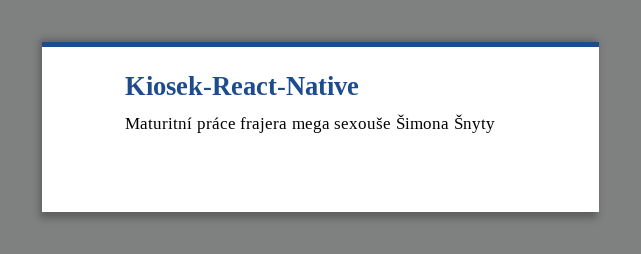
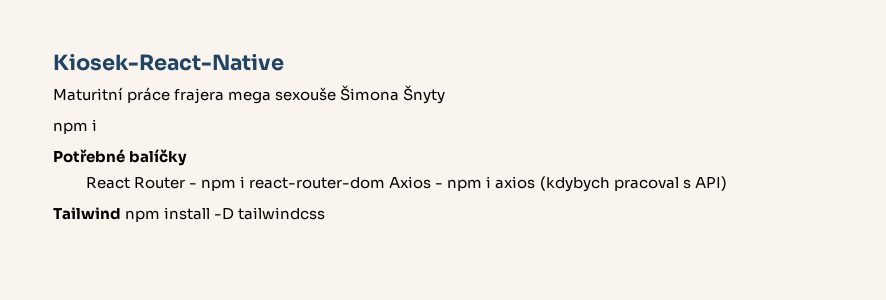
  Maturitní práce frajera mega sexouše Šimona Šnyty
+ npm i
+ Potřebné balíčky
+ React Router - npm i react-router-dom Axios - npm i axios (kdybych pracoval s API)
+ Tailwind npm install -D tailwindcss

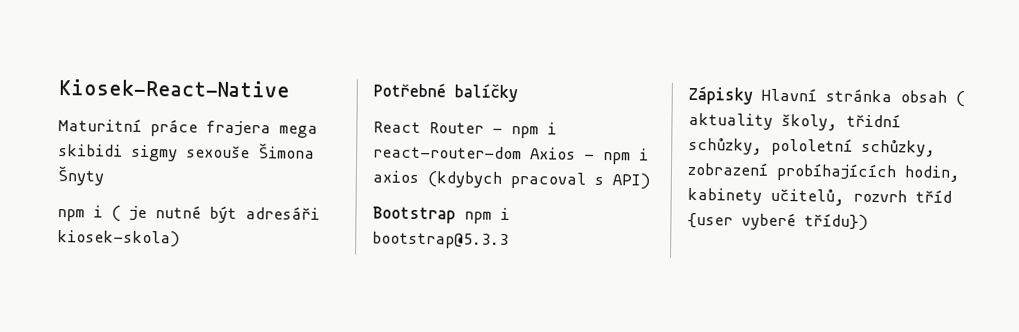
- Maturitní práce frajera mega sexouše Šimona Šnyty
- npm i
+ Maturitní práce frajera mega skibidi sigmy sexouše Šimona Šnyty
+ npm i ( je nutné být adresáři kiosek-skola)
- Tailwind npm install -D tailwindcss
+ Bootstrap npm i bootstrap@5.3.3
+ Zápisky Hlavní stránka obsah ( aktuality školy, třidní schůzky, pololetní schůzky, zobrazení probíhajících hodin, kabinety učitelů, rozvrh tříd {user vyberé třídu})

